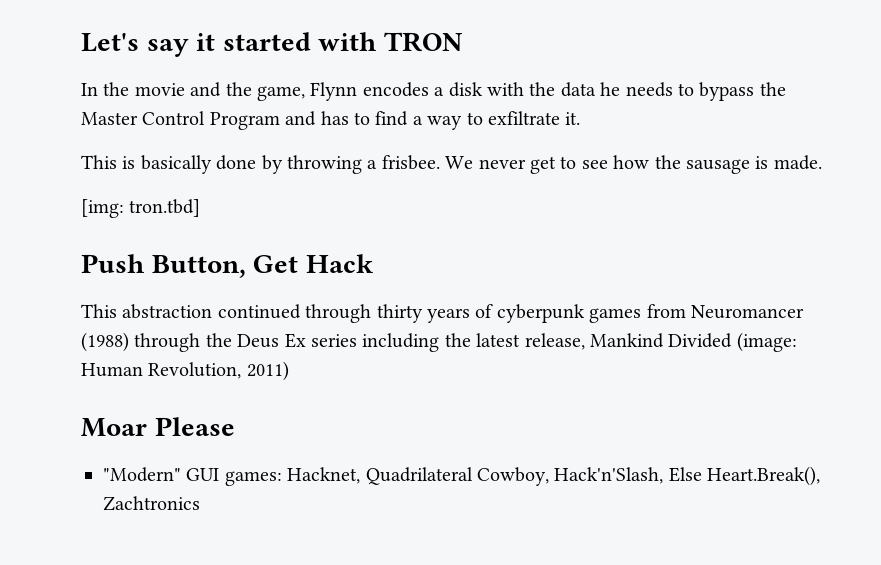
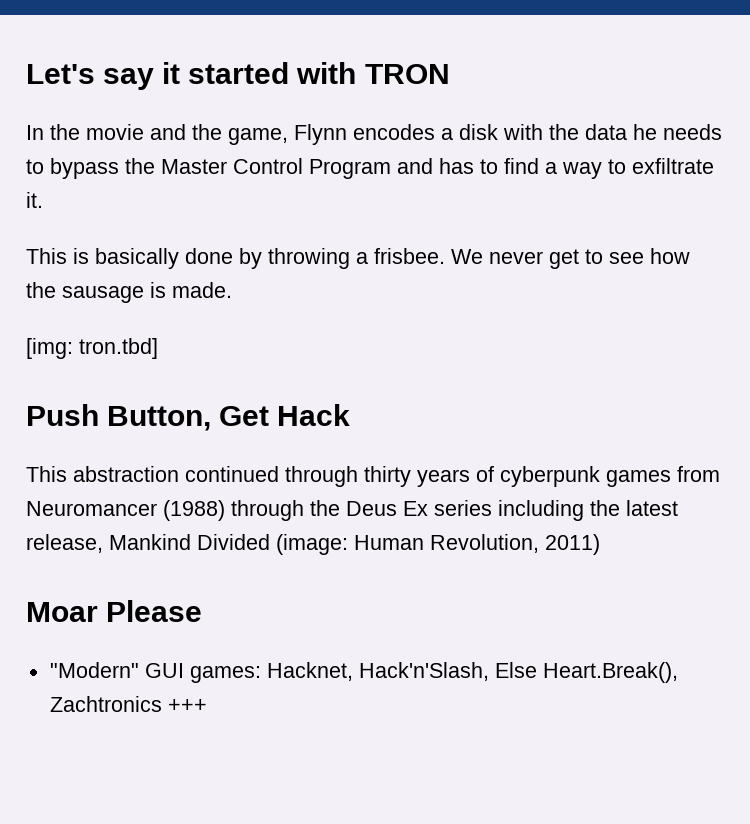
- "Modern" GUI games: Hacknet, Quadrilateral Cowboy, Hack'n'Slash, Else Heart.Break(), Zachtronics
+ "Modern" GUI games: Hacknet, Hack'n'Slash, Else Heart.Break(), Zachtronics +++

